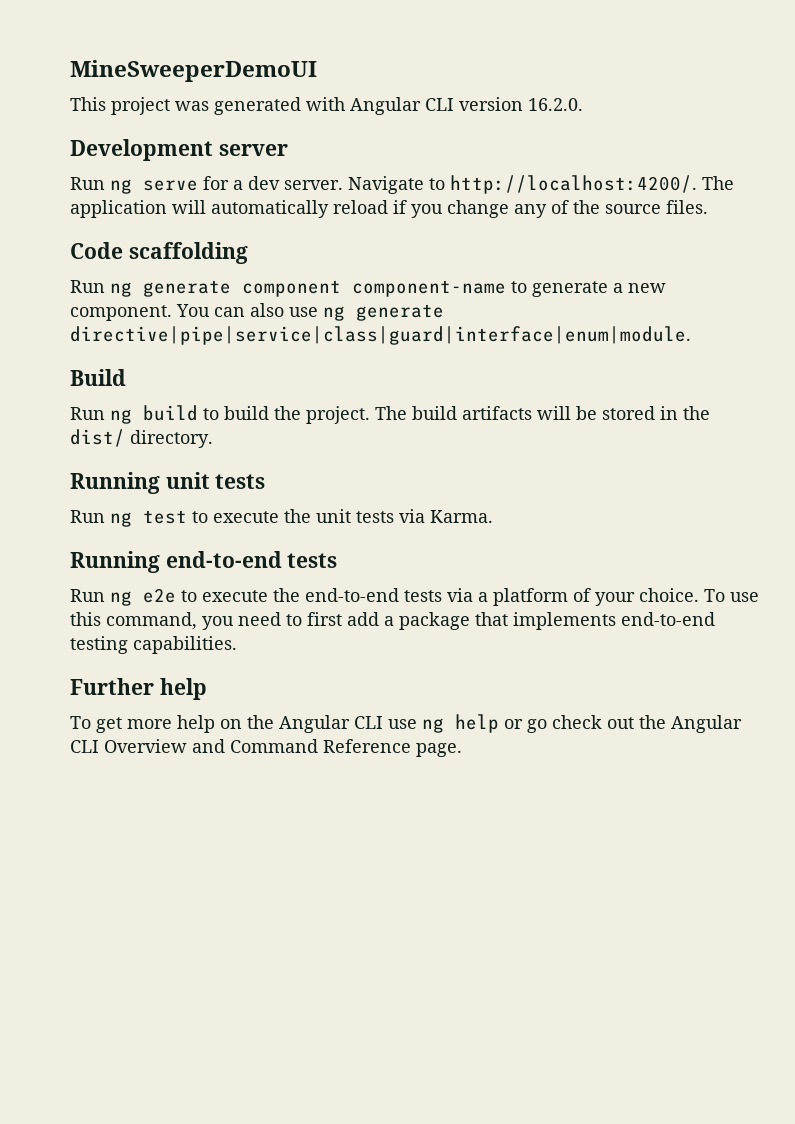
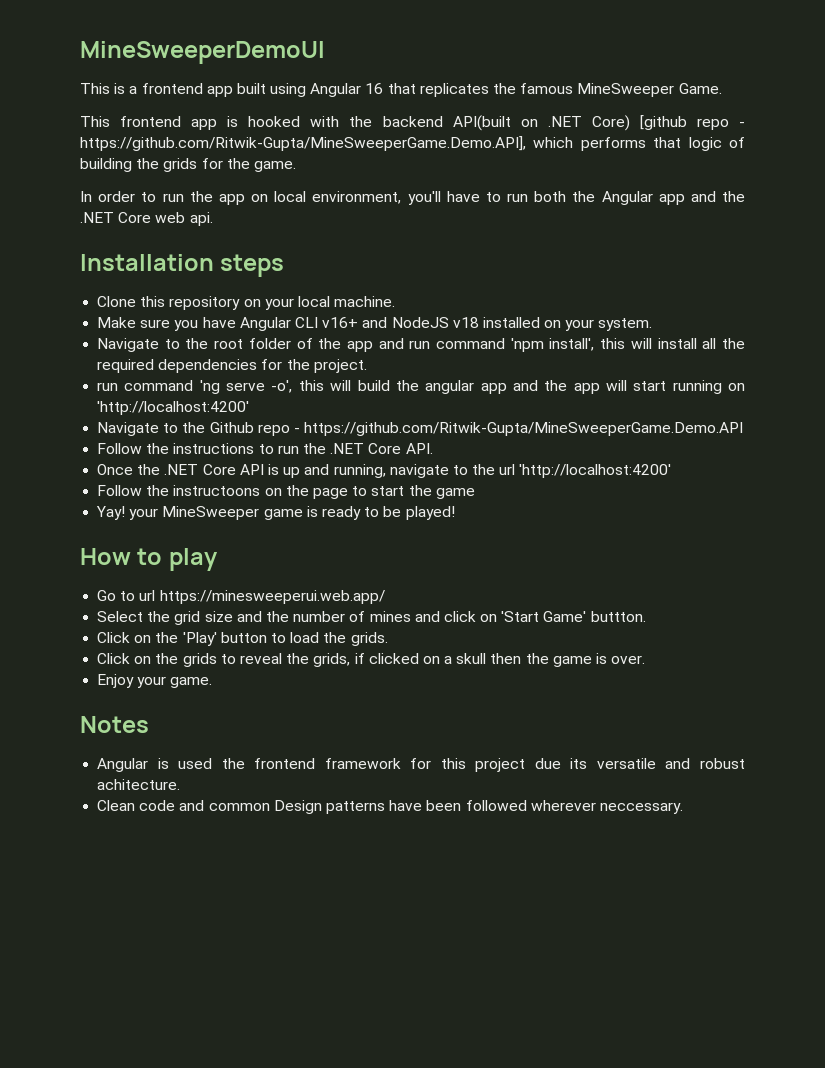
- This project was generated with Angular CLI version 16.2.0.
- Development server
- Run ng serve for a dev server. Navigate to http://localhost:4200/. The application will automatically reload if you change any of the source files.
- Code scaffolding
- Run ng generate component component-name to generate a new component. You can also use ng generate directive|pipe|service|class|guard|interface|enum|module.
- Build
- Run ng build to build the project. The build artifacts will be stored in the dist/ directory.
- Running unit tests
- Run ng test to execute the unit tests via Karma.
- Running end-to-end tests
- Run ng e2e to execute the end-to-end tests via a platform of your choice. To use this command, you need to first add a package that implements end-to-end testing capabilities.
- Further help
- To get more help on the Angular CLI use ng help or go check out the Angular CLI Overview and Command Reference page.
+ This is a frontend app built using Angular 16 that replicates the famous MineSweeper Game.
+ This frontend app is hooked with the backend API(built on .NET Core) [github repo - https://github.com/Ritwik-Gupta/MineSweeperGame.Demo.API], which performs that logic of building the grids for the game.
+ In order to run the app on local environment, you'll have to run both the Angular app and the .NET Core web api.
+ Installation steps
+ Clone this repository on your local machine.
+ Make sure you have Angular CLI v16+ and NodeJS v18 installed on your system.
+ Navigate to the root folder of the app and run command 'npm install', this will install all the required dependencies for the project.
+ run command 'ng serve -o', this will build the angular app and the app will start running on 'http://localhost:4200'
+ Navigate to the Github repo - https://github.com/Ritwik-Gupta/MineSweeperGame.Demo.API
+ Follow the instructions to run the .NET Core API.
+ Once the .NET Core API is up and running, navigate to the url 'http://localhost:4200'
+ Follow the instructoons on the page to start the game
+ Yay! your MineSweeper game is ready to be played!
+ How to play
+ Go to url https://minesweeperui.web.app/
+ Select the grid size and the number of mines and click on 'Start Game' buttton.
+ Click on the 'Play' button to load the grids.
+ Click on the grids to reveal the grids, if clicked on a skull then the game is over.
+ Enjoy your game.
+ Notes
+ Angular is used the frontend framework for this project due its versatile and robust achitecture.
+ Clean code and common Design patterns have been followed wherever neccessary.

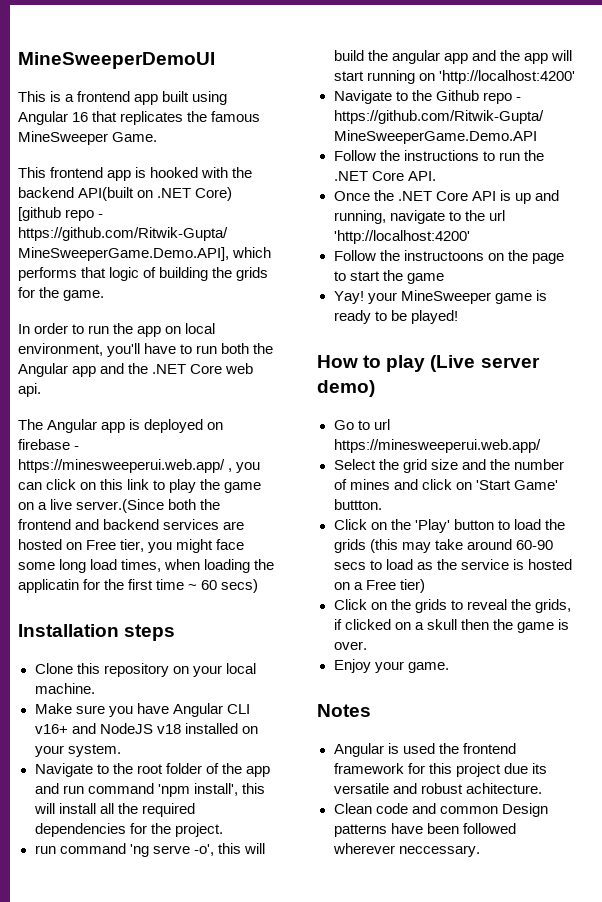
+ The Angular app is deployed on firebase - https://minesweeperui.web.app/ , you can click on this link to play the game on a live server.(Since both the frontend and backend services are hosted on Free tier, you might face some long load times, when loading the applicatin for the first time ~ 60 secs)
- How to play
+ How to play (Live server demo)
- Click on the 'Play' button to load the grids.
+ Click on the 'Play' button to load the grids (this may take around 60-90 secs to load as the service is hosted on a Free tier)

